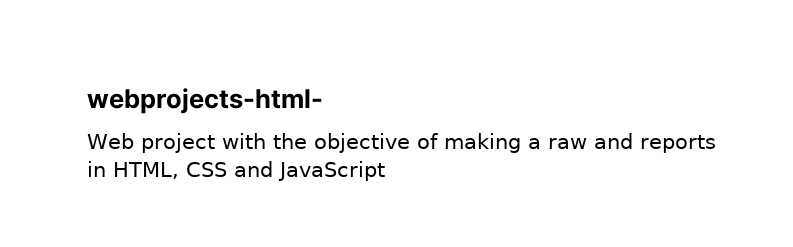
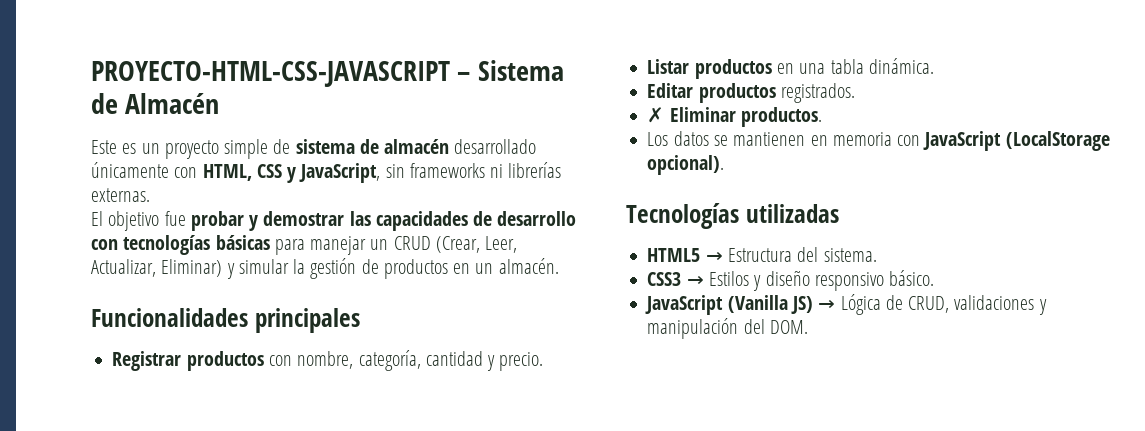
- webprojects-html-
- Web project with the objective of making a raw and reports in HTML, CSS and JavaScript
+ PROYECTO-HTML-CSS-JAVASCRIPT – Sistema de Almacén
+ Este es un proyecto simple de sistema de almacén desarrollado únicamente con HTML, CSS y JavaScript, sin frameworks ni librerías externas.
+ El objetivo fue probar y demostrar las capacidades de desarrollo con tecnologías básicas para manejar un CRUD (Crear, Leer, Actualizar, Eliminar) y simular la gestión de productos en un almacén.
+ Funcionalidades principales
+ Registrar productos con nombre, categoría, cantidad y precio.
+ Listar productos en una tabla dinámica.
+ Editar productos registrados.
+ ✗ Eliminar productos.
+ Los datos se mantienen en memoria con JavaScript (LocalStorage opcional).
+ Tecnologías utilizadas
+ HTML5 → Estructura del sistema.
+ CSS3 → Estilos y diseño responsivo básico.
+ JavaScript (Vanilla JS) → Lógica de CRUD, validaciones y manipulación del DOM.

